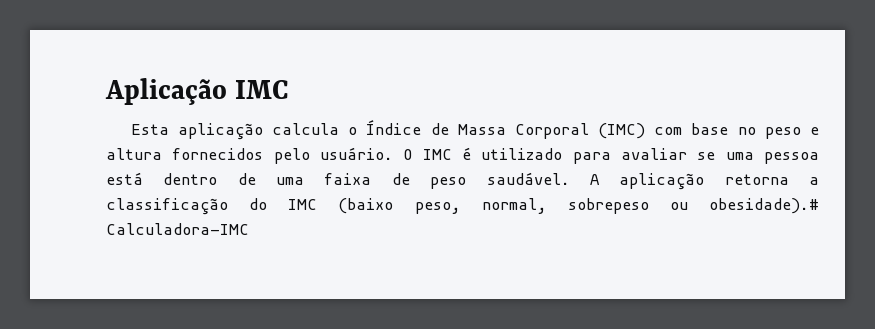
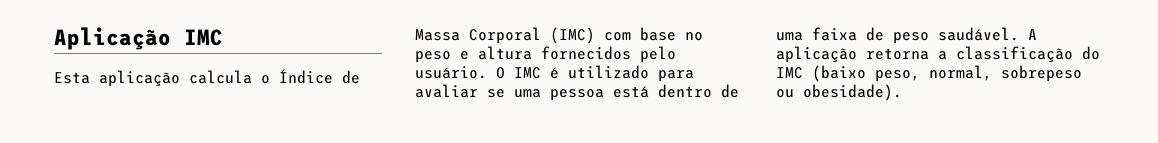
- A aplicação retorna a classificação do IMC (baixo peso, normal, sobrepeso ou obesidade).# Calculadora-IMC
+ A aplicação retorna a classificação do IMC (baixo peso, normal, sobrepeso ou obesidade).

